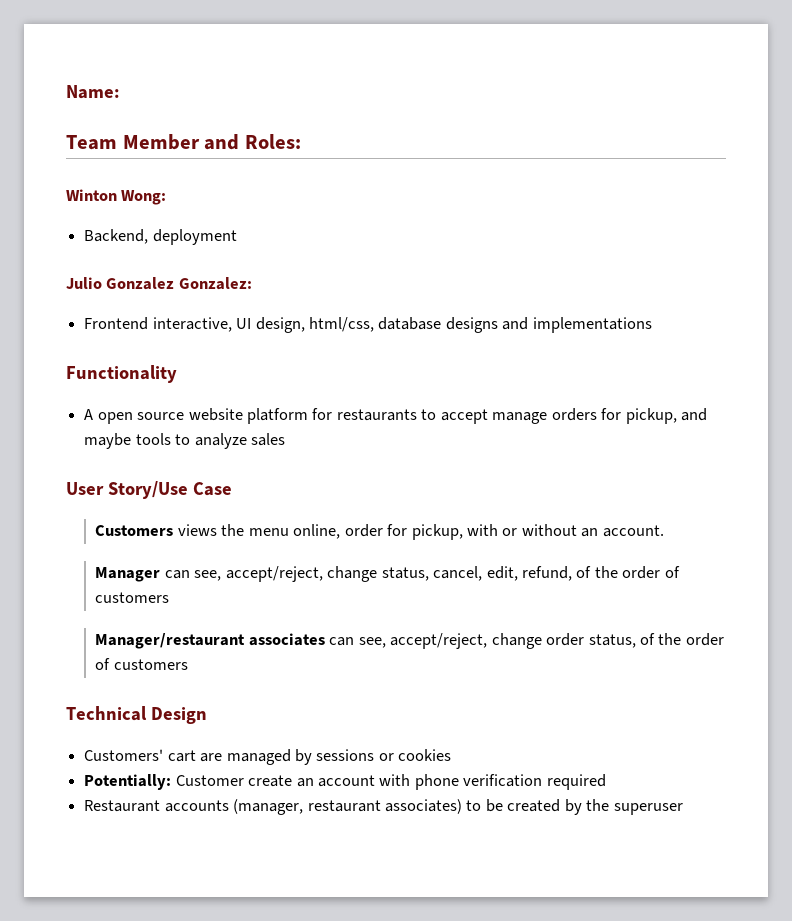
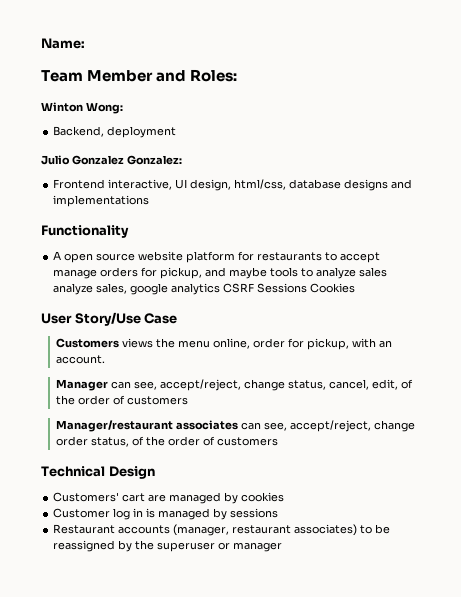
- A open source website platform for restaurants to accept manage orders for pickup, and maybe tools to analyze sales
+ A open source website platform for restaurants to accept manage orders for pickup, and maybe tools to analyze sales analyze sales, google analytics CSRF Sessions Cookies
- Customers views the menu online, order for pickup, with or without an account.
+ Customers views the menu online, order for pickup, with an account.
- Manager can see, accept/reject, change status, cancel, edit, refund, of the order of customers
+ Manager can see, accept/reject, change status, cancel, edit, of the order of customers
- Customers' cart are managed by sessions or cookies
+ Customers' cart are managed by cookies
- Potentially: Customer create an account with phone verification required
+ Customer log in is managed by sessions
- Restaurant accounts (manager, restaurant associates) to be created by the superuser
+ Restaurant accounts (manager, restaurant associates) to be reassigned by the superuser or manager

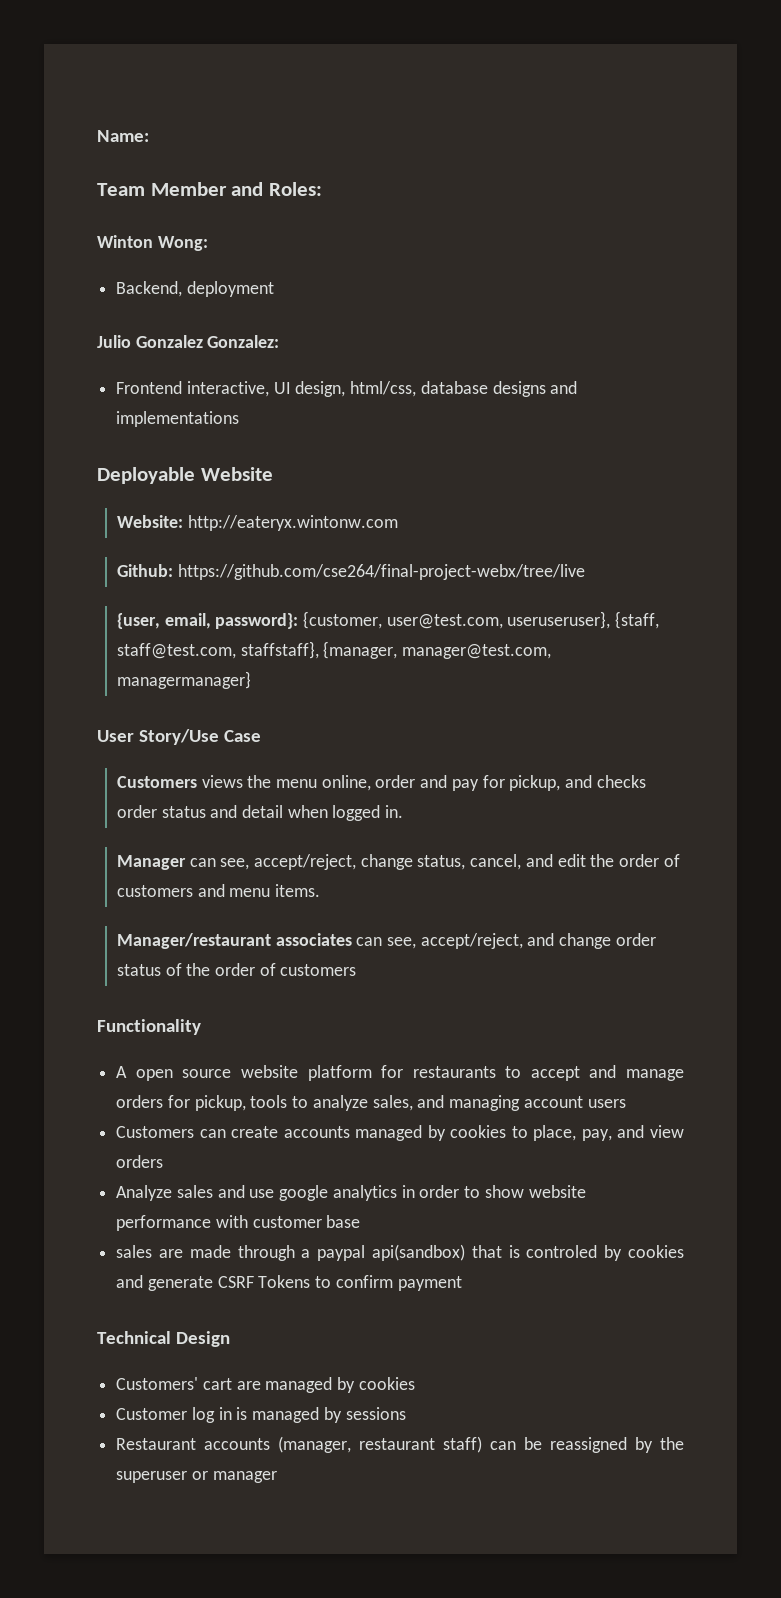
+ Deployable Website
+ Website: http://eateryx.wintonw.com
+ Github: https://github.com/cse264/final-project-webx/tree/live
+ {user, email, password}: {customer, user@test.com, useruseruser}, {staff, staff@test.com, staffstaff}, {manager, manager@test.com, managermanager}
+ User Story/Use Case
+ Customers views the menu online, order and pay for pickup, and checks order status and detail when logged in.
+ Manager can see, accept/reject, change status, cancel, and edit the order of customers and menu items.
+ Manager/restaurant associates can see, accept/reject, and change order status of the order of customers
- A open source website platform for restaurants to accept manage orders for pickup, and maybe tools to analyze sales analyze sales, google analytics CSRF Sessions Cookies
- User Story/Use Case
- Customers views the menu online, order for pickup, with an account.
- Manager can see, accept/reject, change status, cancel, edit, of the order of customers
- Manager/restaurant associates can see, accept/reject, change order status, of the order of customers
+ A open source website platform for restaurants to accept and manage orders for pickup, tools to analyze sales, and managing account users
+ Customers can create accounts managed by cookies to place, pay, and view orders
+ Analyze sales and use google analytics in order to show website performance with customer base
+ sales are made through a paypal api(sandbox) that is controled by cookies and generate CSRF Tokens to confirm payment
- Restaurant accounts (manager, restaurant associates) to be reassigned by the superuser or manager
+ Restaurant accounts (manager, restaurant staff) can be reassigned by the superuser or manager

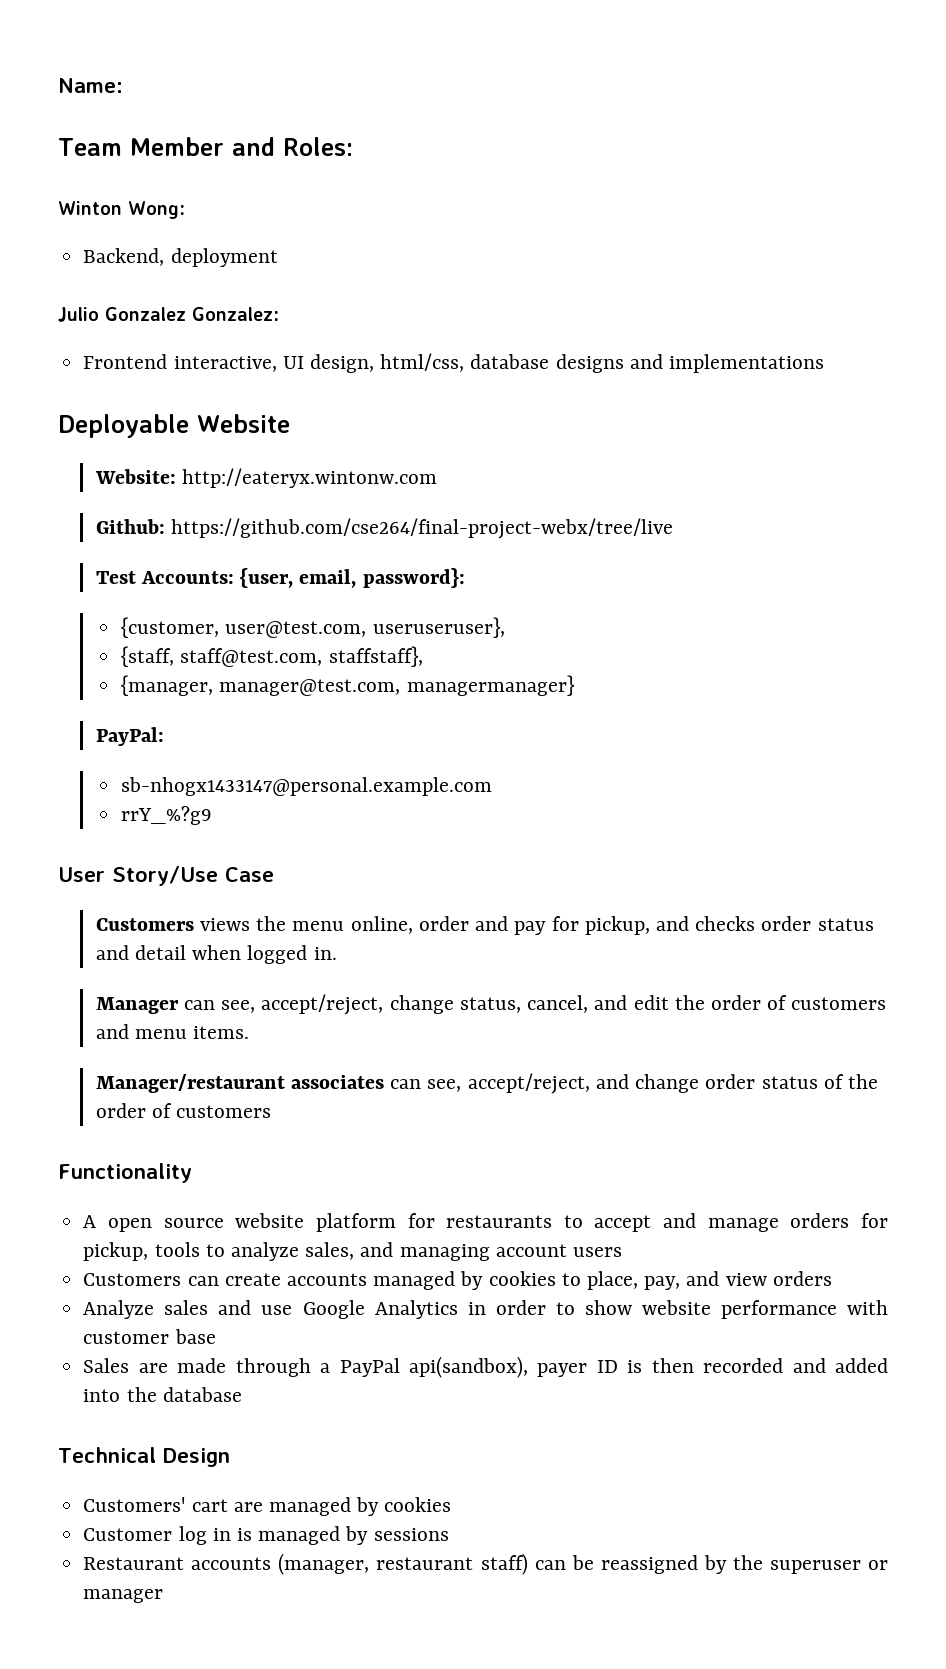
- {user, email, password}: {customer, user@test.com, useruseruser}, {staff, staff@test.com, staffstaff}, {manager, manager@test.com, managermanager}
+ Test Accounts: {user, email, password}:
+ {customer, user@test.com, useruseruser},
+ {staff, staff@test.com, staffstaff},
+ {manager, manager@test.com, managermanager}
+ PayPal:
+ sb-nhogx1433147@personal.example.com
+ rrY_%?g9
- Analyze sales and use google analytics in order to show website performance with customer base
+ Analyze sales and use Google Analytics in order to show website performance with customer base
- sales are made through a paypal api(sandbox) that is controled by cookies and generate CSRF Tokens to confirm payment
+ Sales are made through a PayPal api(sandbox), payer ID is then recorded and added into the database

